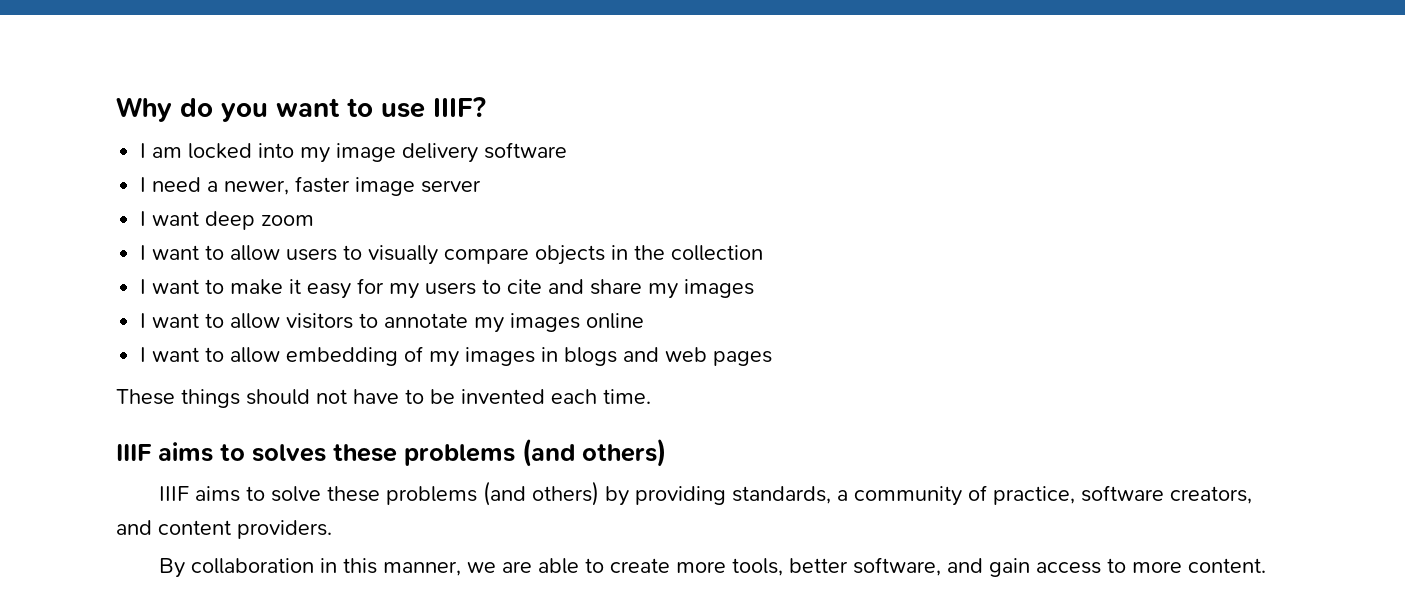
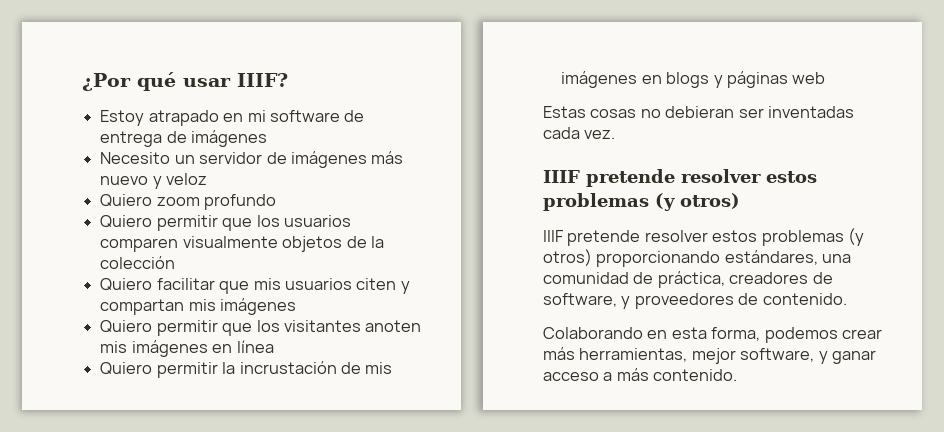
- Why do you want to use IIIF?
- I am locked into my image delivery software
- I need a newer, faster image server
- I want deep zoom
- I want to allow users to visually compare objects in the collection
- I want to make it easy for my users to cite and share my images
- I want to allow visitors to annotate my images online
- I want to allow embedding of my images in blogs and web pages
- These things should not have to be invented each time.
- IIIF aims to solves these problems (and others)
- IIIF aims to solve these problems (and others) by providing standards, a community of practice, software creators, and content providers.
- By collaboration in this manner, we are able to create more tools, better software, and gain access to more content.
+ ¿Por qué usar IIIF?
+ Estoy atrapado en mi software de entrega de imágenes
+ Necesito un servidor de imágenes más nuevo y veloz
+ Quiero zoom profundo
+ Quiero permitir que los usuarios comparen visualmente objetos de la colección
+ Quiero facilitar que mis usuarios citen y compartan mis imágenes
+ Quiero permitir que los visitantes anoten mis imágenes en línea
+ Quiero permitir la incrustación de mis imágenes en blogs y páginas web
+ Estas cosas no debieran ser inventadas cada vez.
+ IIIF pretende resolver estos problemas (y otros)
+ IIIF pretende resolver estos problemas (y otros) proporcionando estándares, una comunidad de práctica, creadores de software, y proveedores de contenido.
+ Colaborando en esta forma, podemos crear más herramientas, mejor software, y ganar acceso a más contenido.

